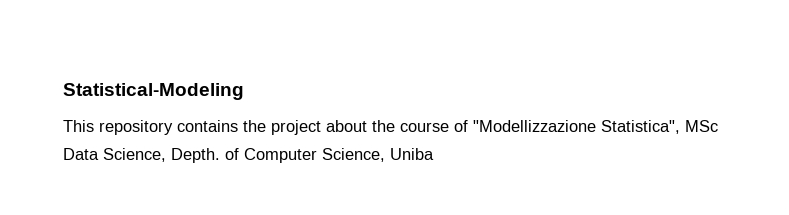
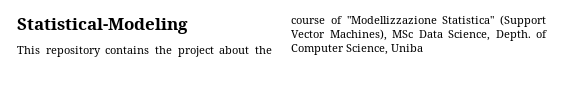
- This repository contains the project about the course of "Modellizzazione Statistica", MSc Data Science, Depth. of Computer Science, Uniba
+ This repository contains the project about the course of "Modellizzazione Statistica" (Support Vector Machines), MSc Data Science, Depth. of Computer Science, Uniba

